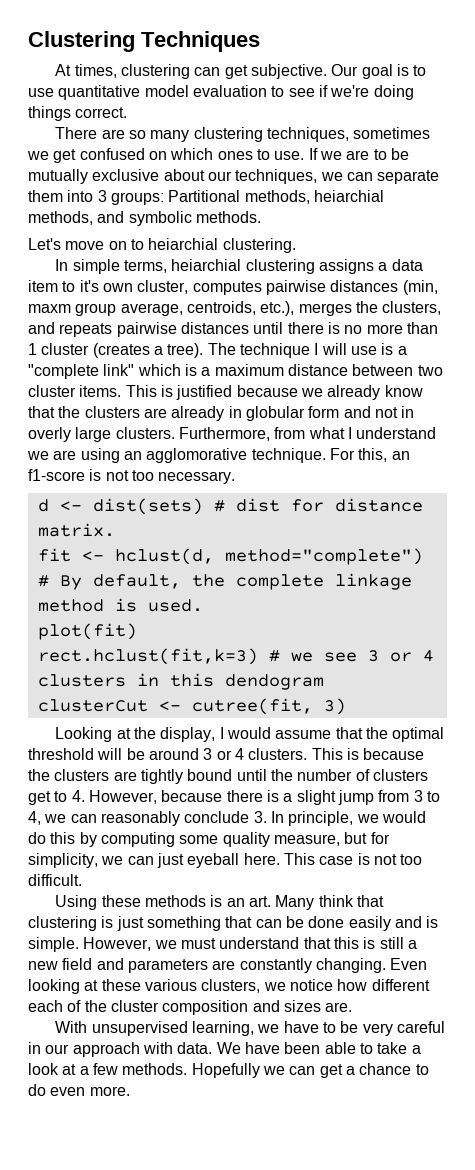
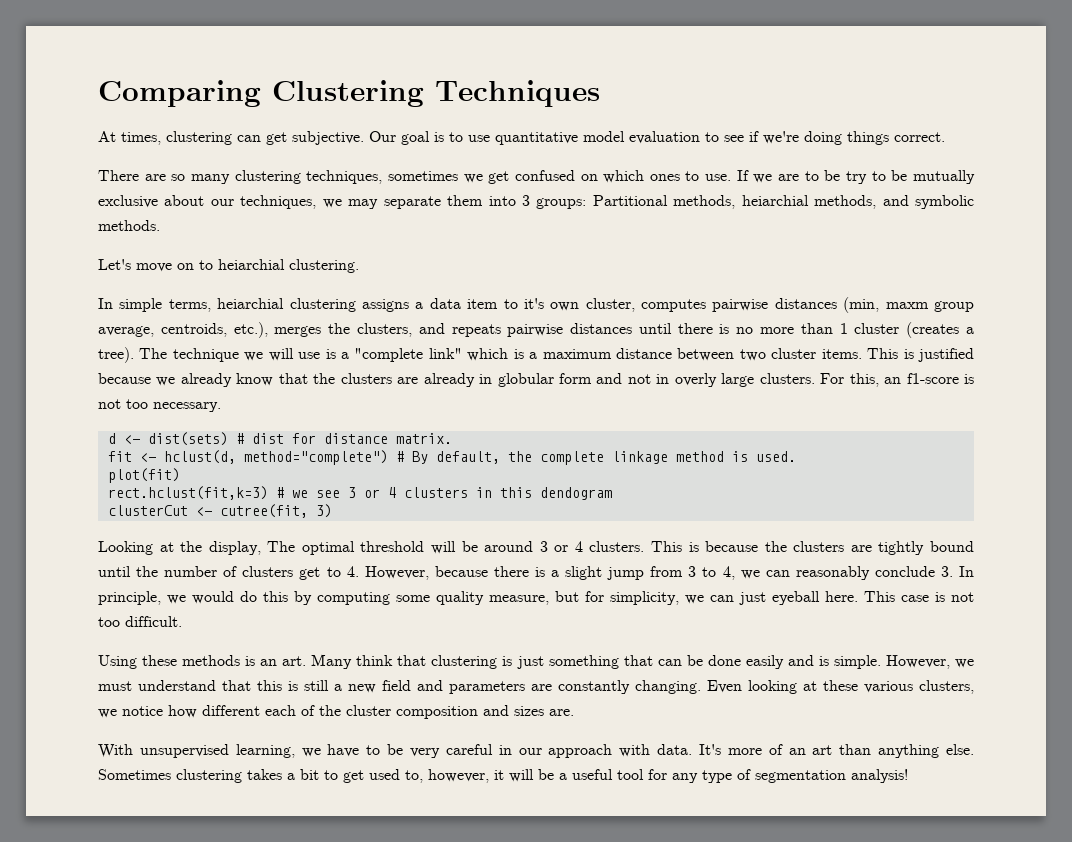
- Clustering Techniques
+ Comparing Clustering Techniques
- If we are to be mutually exclusive about our techniques, we can separate them into 3 groups: Partitional methods, heiarchial methods, and symbolic methods.
+ If we are to be try to be mutually exclusive about our techniques, we may separate them into 3 groups: Partitional methods, heiarchial methods, and symbolic methods.
- The technique I will use is a "complete link" which is a maximum distance between two cluster items.
+ The technique we will use is a "complete link" which is a maximum distance between two cluster items.
- Furthermore, from what I understand we are using an agglomorative technique.
- Looking at the display, I would assume that the optimal threshold will be around 3 or 4 clusters.
+ Looking at the display, The optimal threshold will be around 3 or 4 clusters.
- We have been able to take a look at a few methods. Hopefully we can get a chance to do even more.
+ It's more of an art than anything else. Sometimes clustering takes a bit to get used to, however, it will be a useful tool for any type of segmentation analysis!

